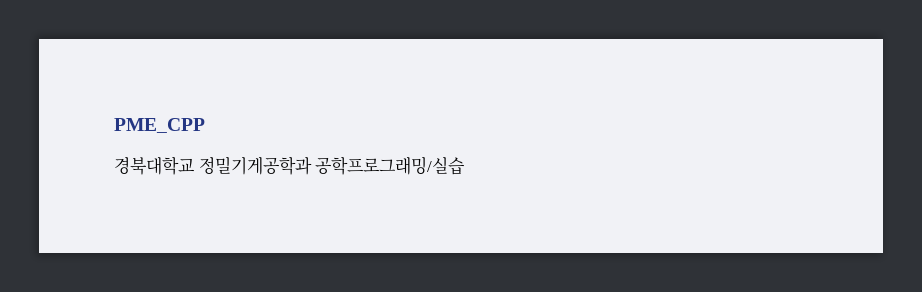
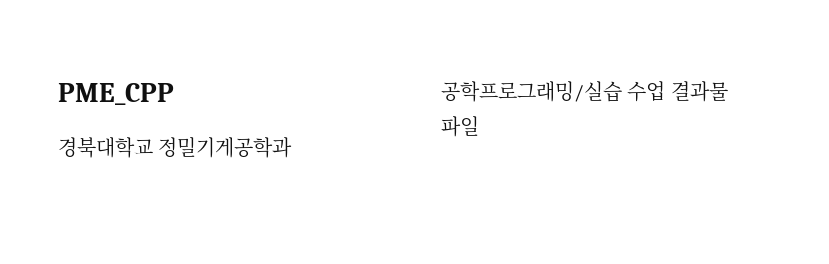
- 경북대학교 정밀기게공학과 공학프로그래밍/실습
+ 경북대학교 정밀기게공학과 공학프로그래밍/실습 수업 결과물 파일

